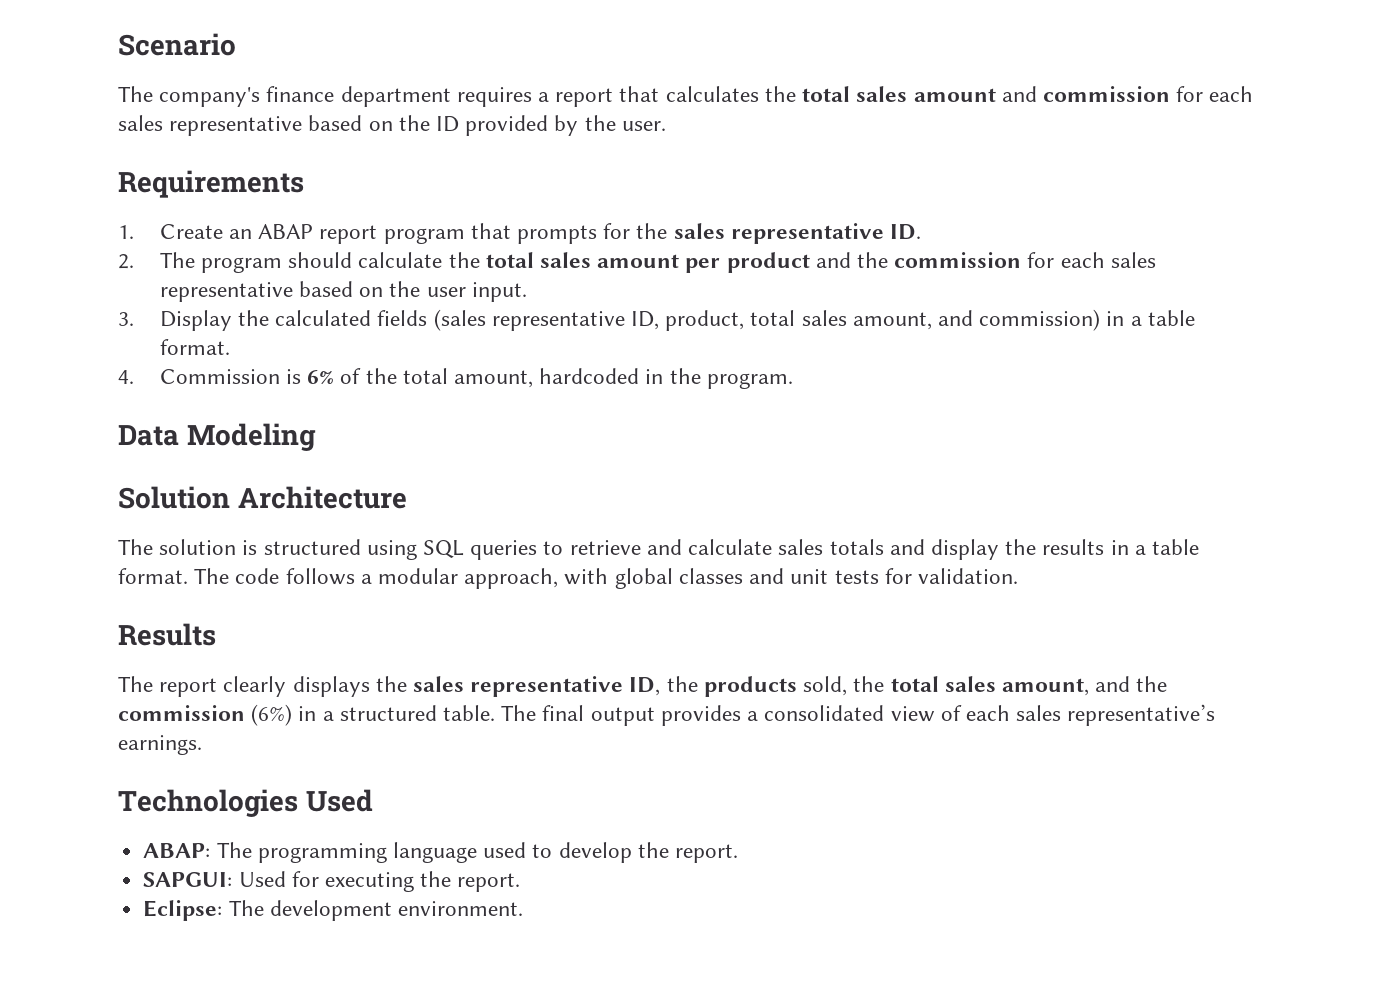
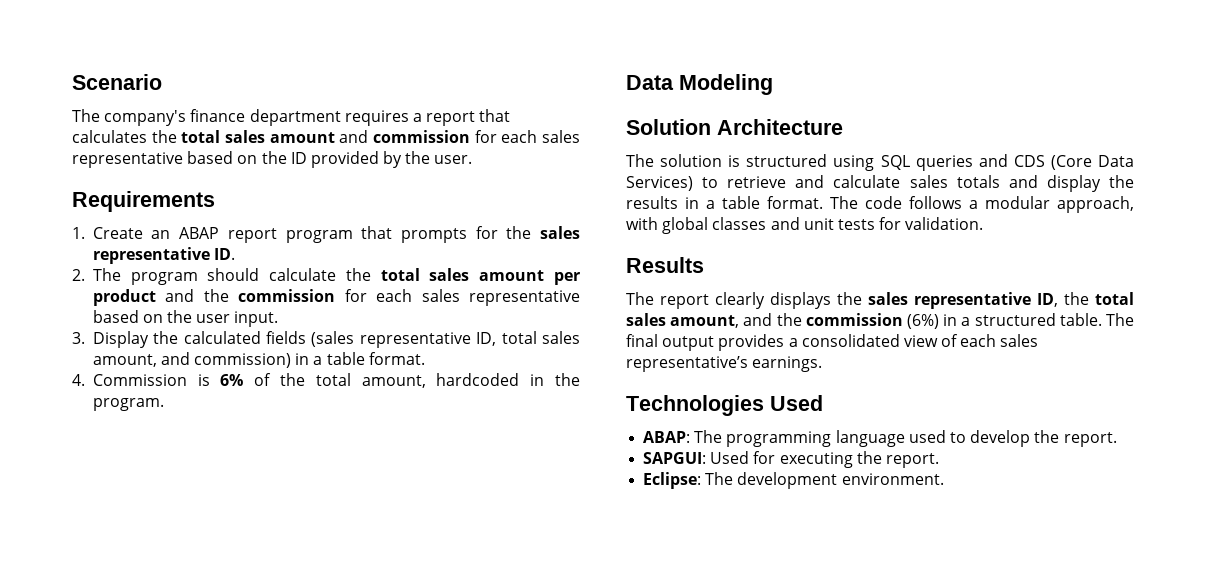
- 3. Display the calculated fields (sales representative ID, product, total sales amount, and commission) in a table format.
+ 3. Display the calculated fields (sales representative ID, total sales amount, and commission) in a table format.
- The solution is structured using SQL queries to retrieve and calculate sales totals and display the results in a table format.
+ The solution is structured using SQL queries and CDS (Core Data Services) to retrieve and calculate sales totals and display the results in a table format.
- The report clearly displays the sales representative ID, the products sold, the total sales amount, and the commission (6%) in a structured table.
+ The report clearly displays the sales representative ID, the total sales amount, and the commission (6%) in a structured table.

